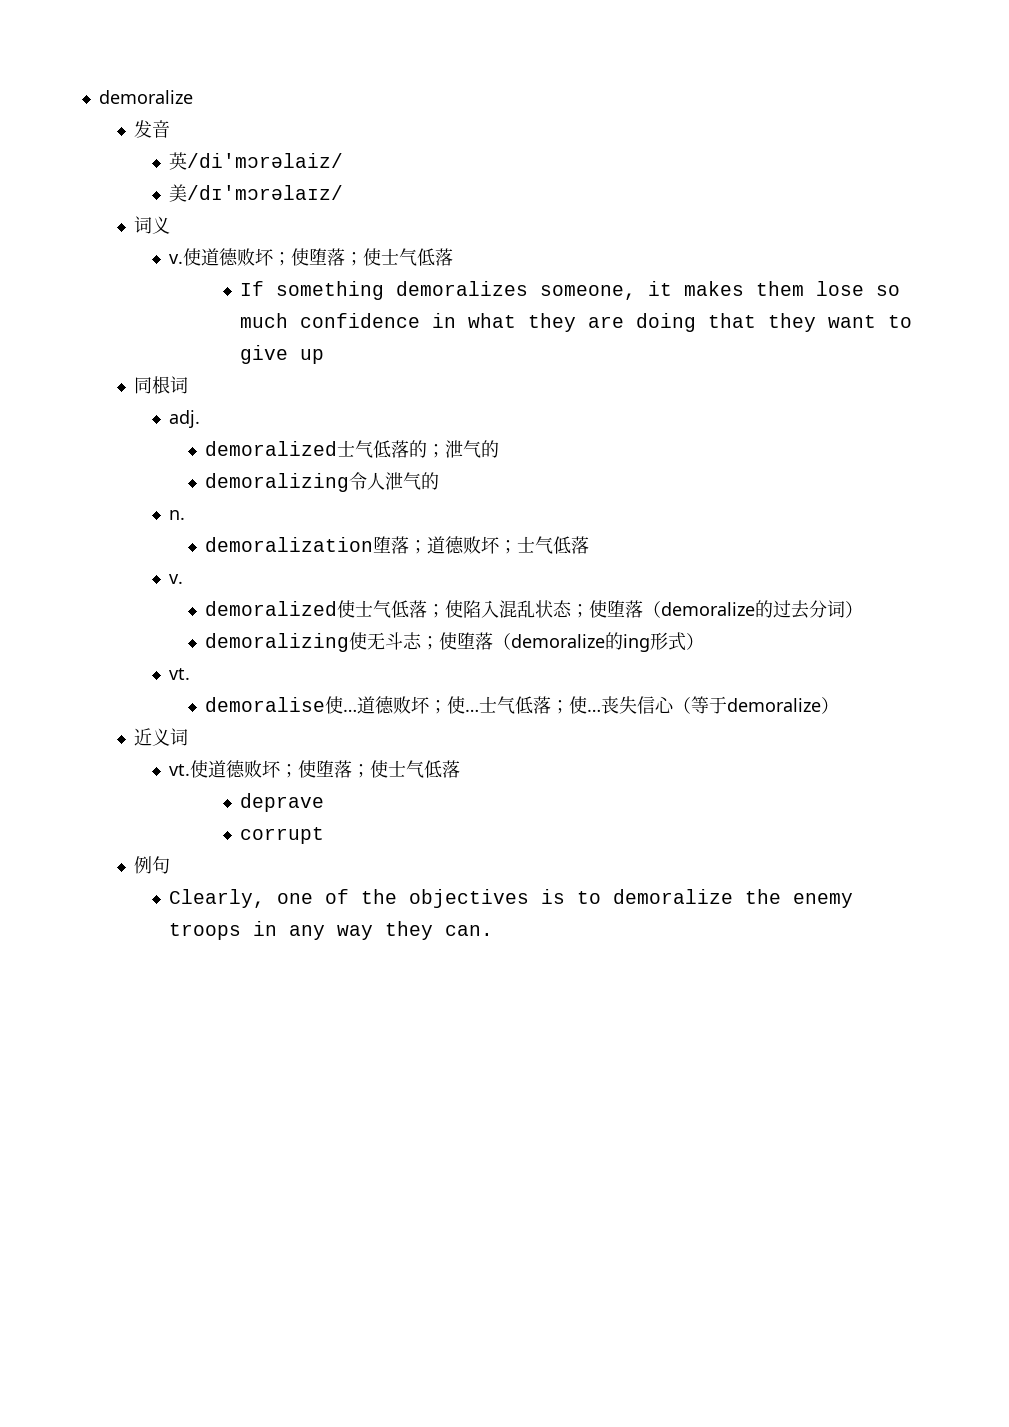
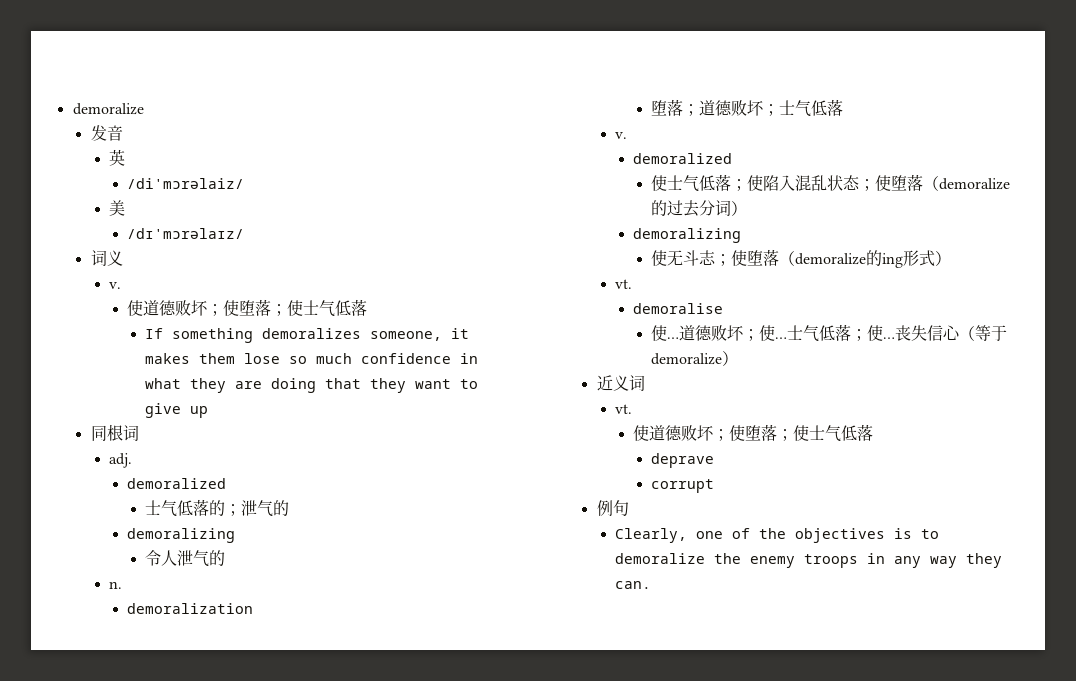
- 英/di'mɔrəlaiz/
+ 英
+ /di'mɔrəlaiz/
- 美/dɪ'mɔrəlaɪz/
+ 美
+ /dɪ'mɔrəlaɪz/
  词义
- v.使道德败坏；使堕落；使士气低落
+ v.
+ 使道德败坏；使堕落；使士气低落
  adj.
- demoralized士气低落的；泄气的
- demoralizing令人泄气的
+ demoralized
+ 士气低落的；泄气的
+ demoralizing
+ 令人泄气的
- demoralization堕落；道德败坏；士气低落
+ demoralization
+ 堕落；道德败坏；士气低落
  v.
- demoralized使士气低落；使陷入混乱状态；使堕落（demoralize的过去分词）
- demoralizing使无斗志；使堕落（demoralize的ing形式）
+ demoralized
+ 使士气低落；使陷入混乱状态；使堕落（demoralize的过去分词）
+ demoralizing
+ 使无斗志；使堕落（demoralize的ing形式）
- demoralise使…
+ demoralise
+ 使…
  近义词
- vt.使道德败坏；使堕落；使士气低落
+ vt.
+ 使道德败坏；使堕落；使士气低落

